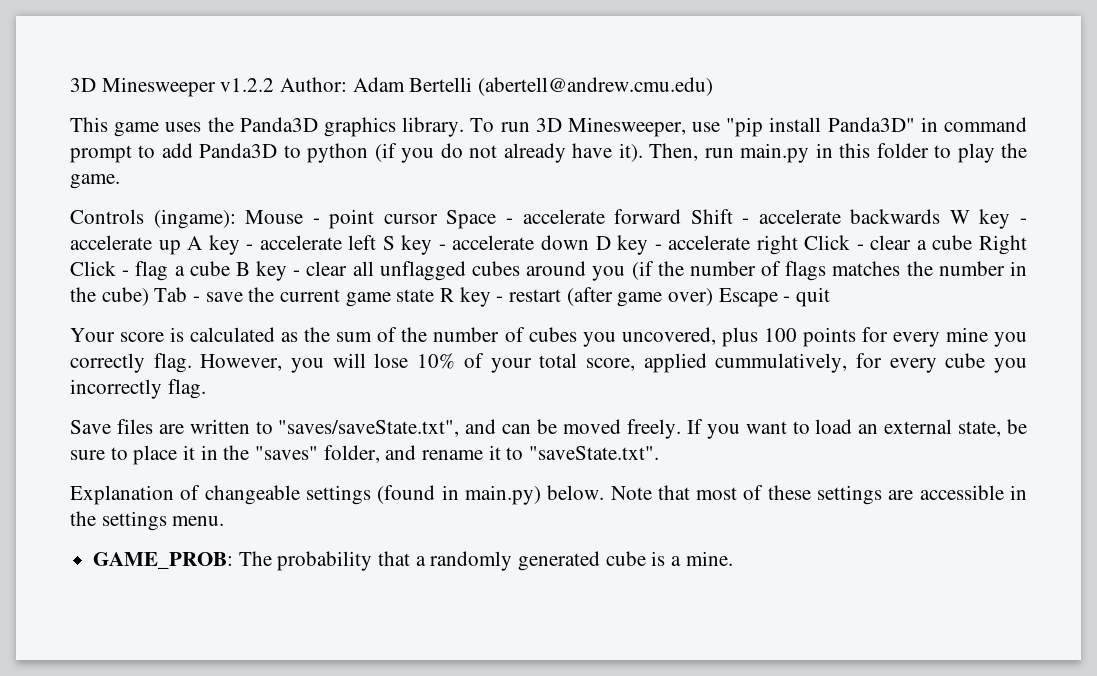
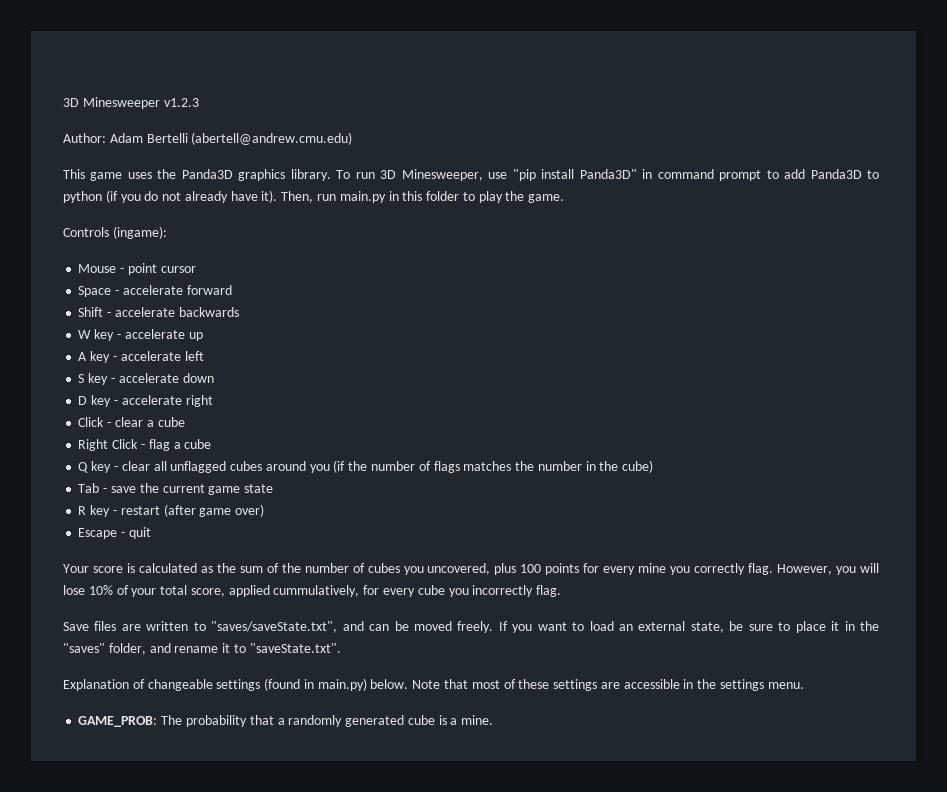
- 3D Minesweeper v1.2.2 Author: Adam Bertelli (abertell@andrew.cmu.edu)
+ 3D Minesweeper v1.2.3
+ Author: Adam Bertelli (abertell@andrew.cmu.edu)
- Controls (ingame): Mouse - point cursor Space - accelerate forward Shift - accelerate backwards W key - accelerate up A key - accelerate left S key - accelerate down D key - accelerate right Click - clear a cube Right Click - flag a cube B key - clear all unflagged cubes around you (if the number of flags matches the number in the cube) Tab - save the current game state R key - restart (after game over) Escape - quit
+ Controls (ingame):
+ Mouse - point cursor
+ Space - accelerate forward
+ Shift - accelerate backwards
+ W key - accelerate up
+ A key - accelerate left
+ S key - accelerate down
+ D key - accelerate right
+ Click - clear a cube
+ Right Click - flag a cube
+ Q key - clear all unflagged cubes around you (if the number of flags matches the number in the cube)
+ Tab - save the current game state
+ R key - restart (after game over)
+ Escape - quit

